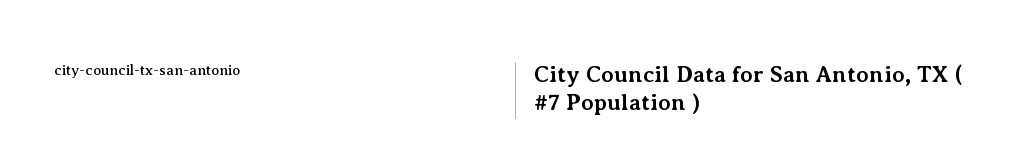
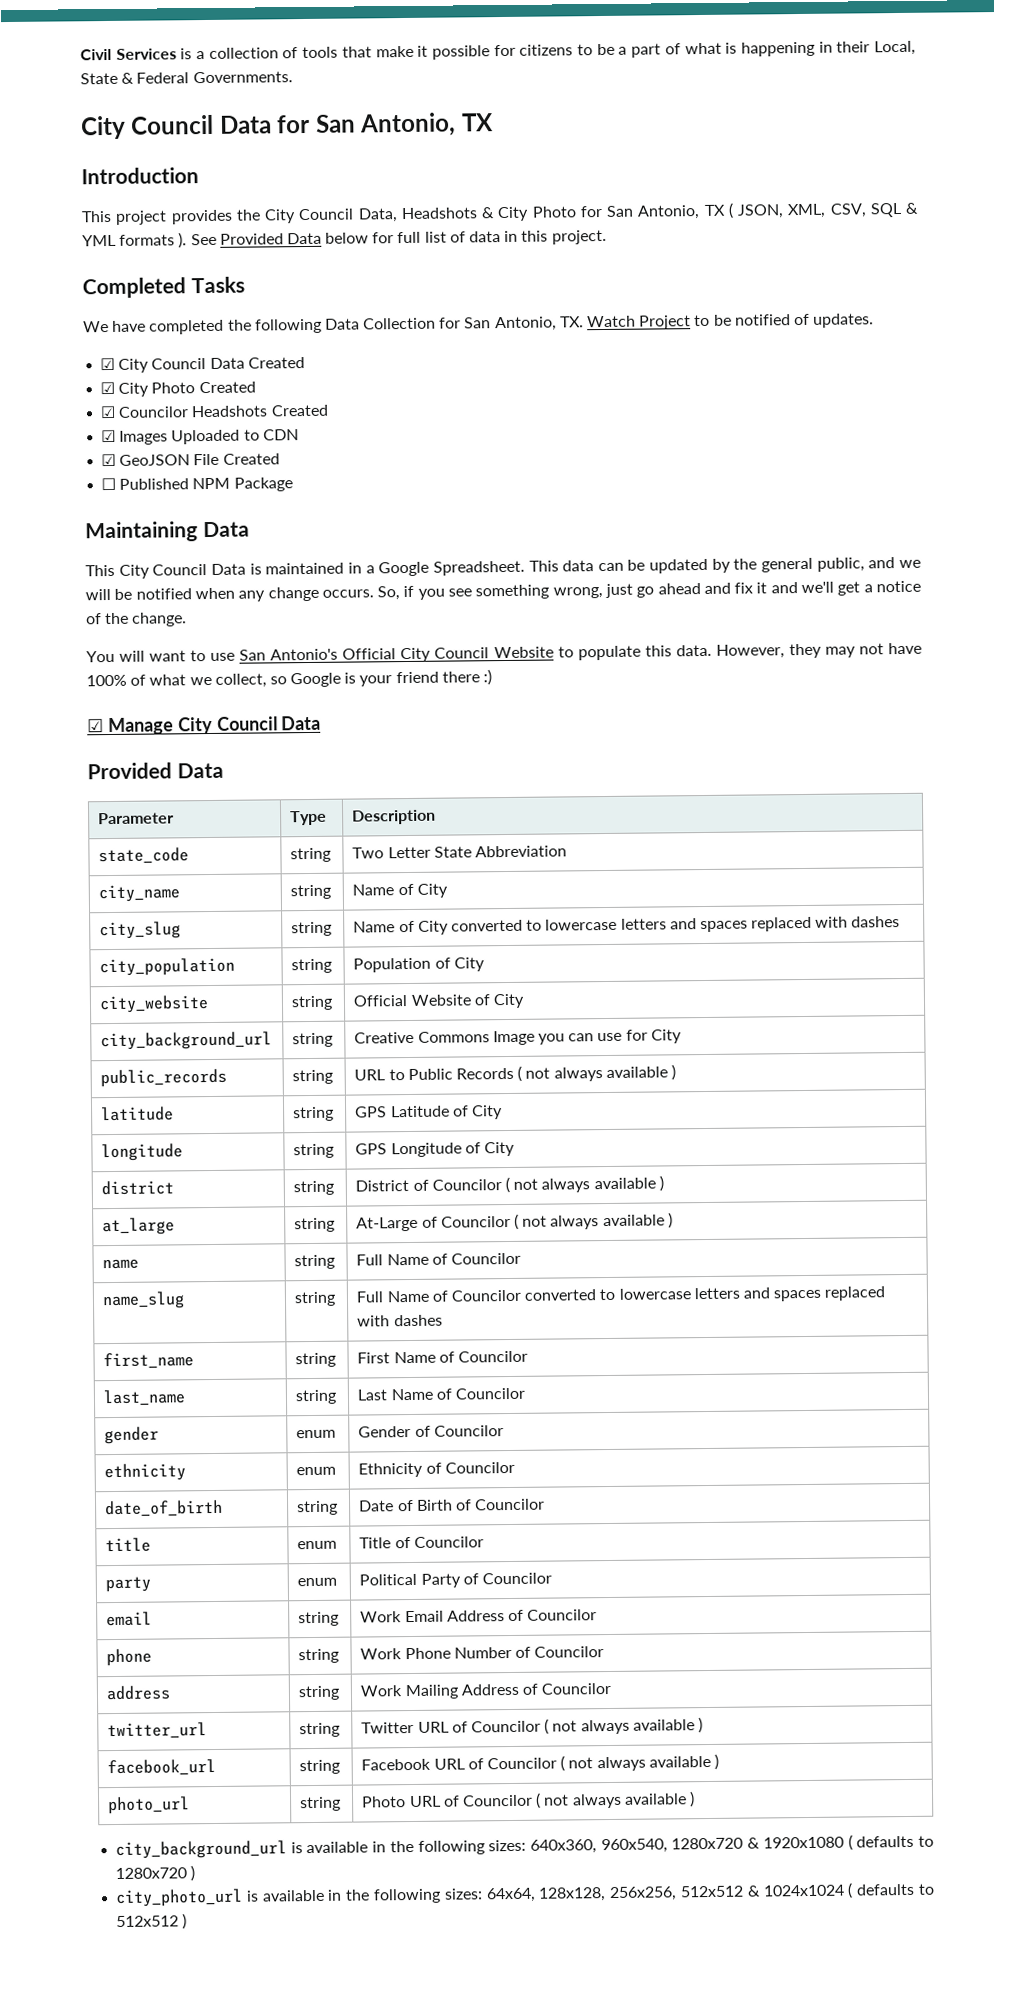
- city-council-tx-san-antonio
+ Civil Services is a collection of tools that make it possible for citizens to be a part of what is happening in their Local, State & Federal Governments.
- City Council Data for San Antonio, TX ( #7 Population )
+ City Council Data for San Antonio, TX
+ Introduction
+ This project provides the City Council Data, Headshots & City Photo for San Antonio, TX ( JSON, XML, CSV, SQL & YML formats ). See Provided Data below for full list of data in this project.
+ Completed Tasks
+ We have completed the following Data Collection for San Antonio, TX. Watch Project to be notified of updates.
+ ☑ City Council Data Created
+ ☑ City Photo Created
+ ☑ Councilor Headshots Created
+ ☑ Images Uploaded to CDN
+ ☑ GeoJSON File Created
+ ☐ Published NPM Package
+ Maintaining Data
+ This City Council Data is maintained in a Google Spreadsheet. This data can be updated by the general public, and we will be notified when any change occurs. So, if you see something wrong, just go ahead and fix it and we'll get a notice of the change.
+ You will want to use San Antonio's Official City Council Website to populate this data. However, they may not have 100% of what we collect, so Google is your friend there :)
+ ☑ Manage City Council Data
+ Provided Data
+ Parameter | Type | Description
+ state_code | string | Two Letter State Abbreviation
+ city_name | string | Name of City
+ city_slug | string | Name of City converted to lowercase letters and spaces replaced with dashes
+ city_population | string | Population of City
+ city_website | string | Official Website of City
+ city_background_url | string | Creative Commons Image you can use for City
+ public_records | string | URL to Public Records ( not always available )
+ latitude | string | GPS Latitude of City
+ longitude | string | GPS Longitude of City
+ district | string | District of Councilor ( not always available )
+ at_large | string | At-Large of Councilor ( not always available )
+ name | string | Full Name of Councilor
+ name_slug | string | Full Name of Councilor converted to lowercase letters and spaces replaced with dashes
+ first_name | string | First Name of Councilor
+ last_name | string | Last Name of Councilor
+ gender | enum | Gender of Councilor
+ ethnicity | enum | Ethnicity of Councilor
+ date_of_birth | string | Date of Birth of Councilor
+ title | enum | Title of Councilor
+ party | enum | Political Party of Councilor
+ email | string | Work Email Address of Councilor
+ phone | string | Work Phone Number of Councilor
+ address | string | Work Mailing Address of Councilor
+ twitter_url | string | Twitter URL of Councilor ( not always available )
+ facebook_url | string | Facebook URL of Councilor ( not always available )
+ photo_url | string | Photo URL of Councilor ( not always available )
+ city_background_url is available in the following sizes: 640x360, 960x540, 1280x720 & 1920x1080 ( defaults to 1280x720 )
+ city_photo_url is available in the following sizes: 64x64, 128x128, 256x256, 512x512 & 1024x1024 ( defaults to 512x512 )

